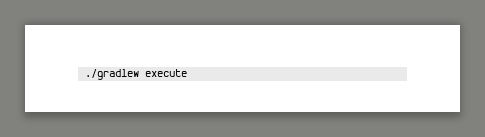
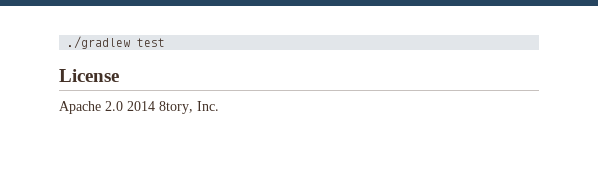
- ./gradlew execute
+ ./gradlew test
+ License
+ Apache 2.0 2014 8tory, Inc.

